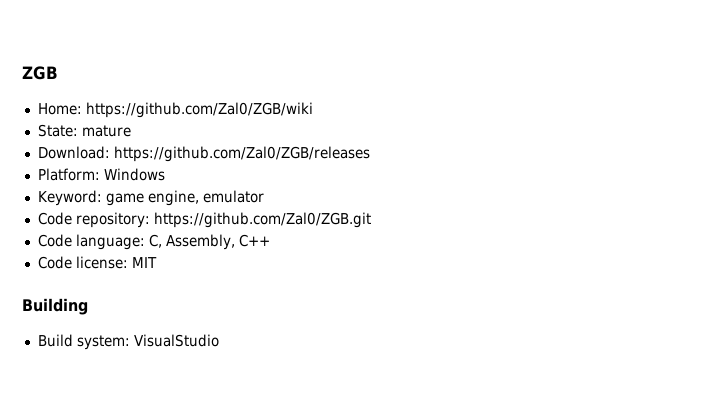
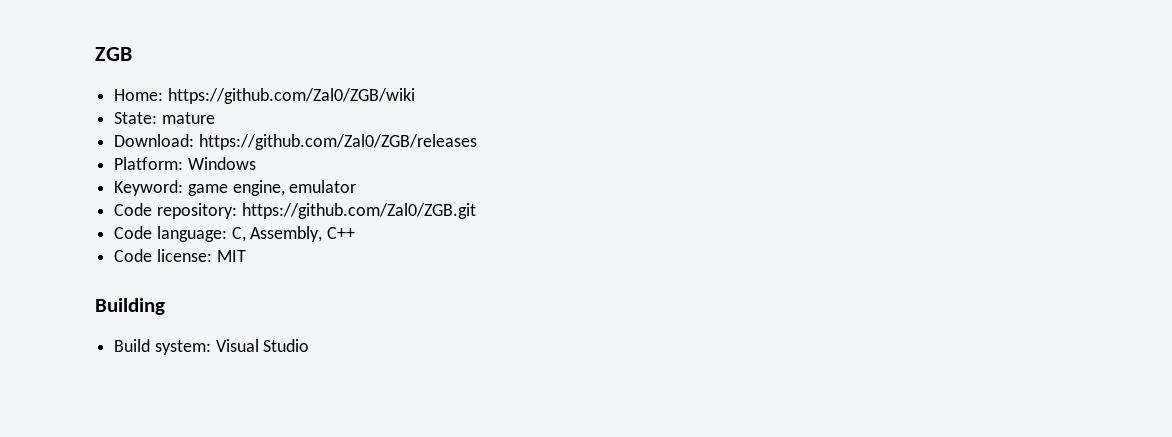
- Build system: VisualStudio
+ Build system: Visual Studio

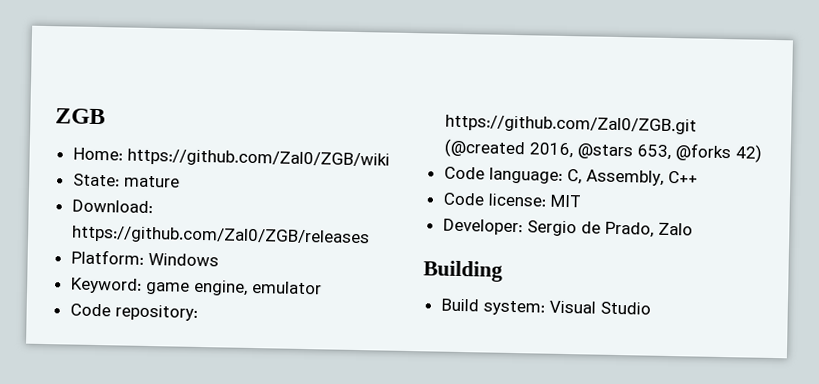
- Code repository: https://github.com/Zal0/ZGB.git
+ Code repository: https://github.com/Zal0/ZGB.git (@created 2016, @stars 653, @forks 42)
+ Developer: Sergio de Prado, Zalo

